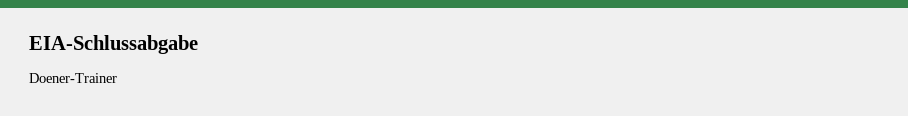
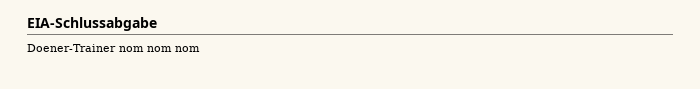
- Doener-Trainer
+ Doener-Trainer nom nom nom

